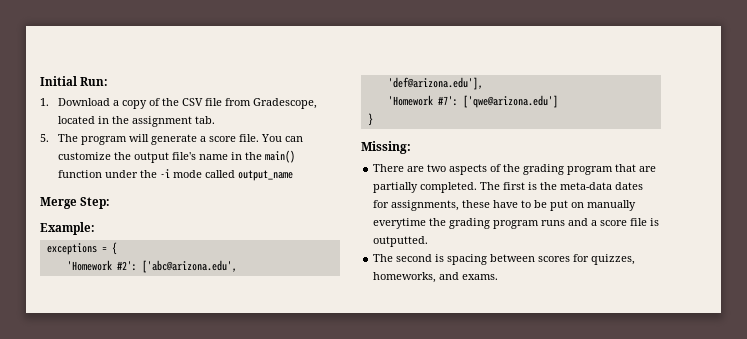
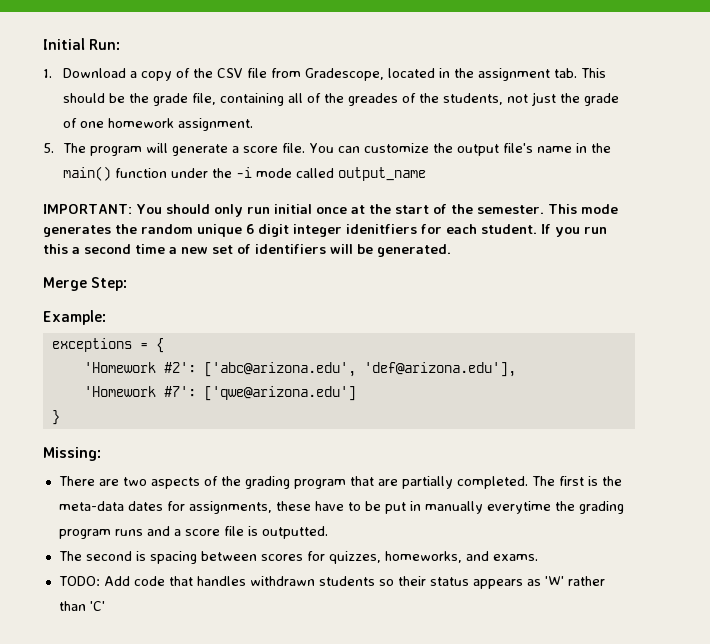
- 1. Download a copy of the CSV file from Gradescope, located in the assignment tab.
+ 1. Download a copy of the CSV file from Gradescope, located in the assignment tab. This should be the grade file, containing all of the greades of the students, not just the grade of one homework assignment.
+ IMPORTANT: You should only run initial once at the start of the semester. This mode generates the random unique 6 digit integer idenitfiers for each student. If you run this a second time a new set of identifiers will be generated.
- The first is the meta-data dates for assignments, these have to be put on manually everytime the grading program runs and a score file is outputted.
+ The first is the meta-data dates for assignments, these have to be put in manually everytime the grading program runs and a score file is outputted.
+ TODO: Add code that handles withdrawn students so their status appears as 'W' rather than 'C'

